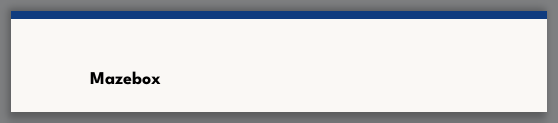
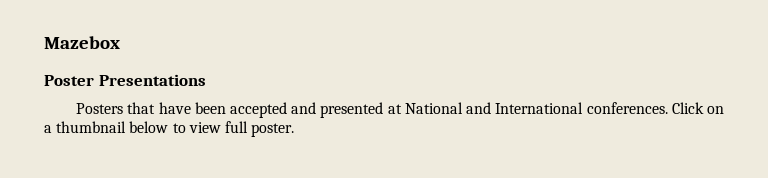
+ Poster Presentations
+ Posters that have been accepted and presented at National and International conferences. Click on a thumbnail below to view full poster.

